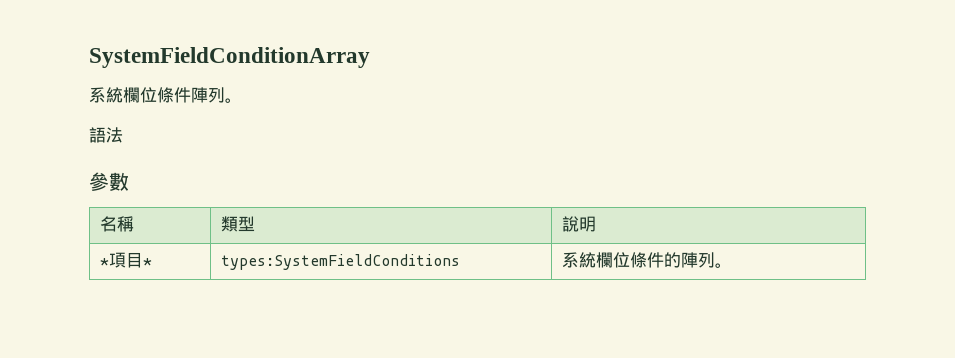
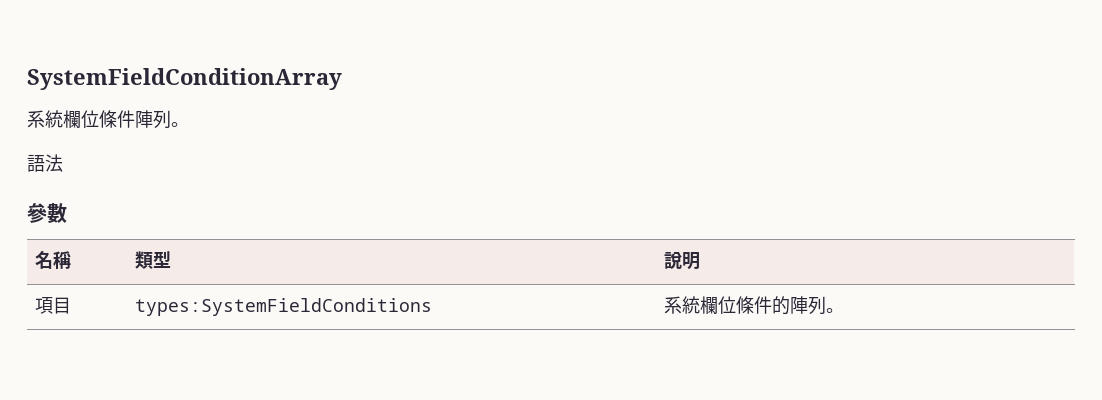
- *項目* | types:SystemFieldConditions | 系統欄位條件的陣列。
+ 項目 | types:SystemFieldConditions | 系統欄位條件的陣列。

